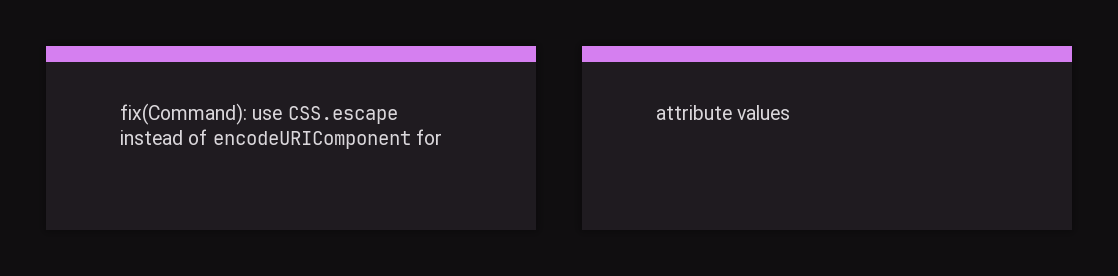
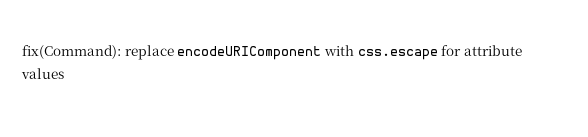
- fix(Command): use CSS.escape instead of encodeURIComponent for attribute values
+ fix(Command): replace encodeURIComponent with css.escape for attribute values

